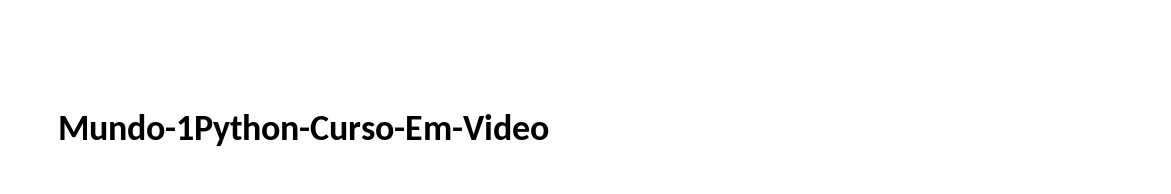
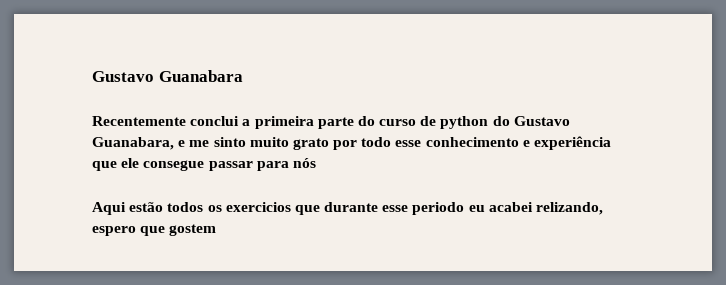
- Mundo-1Python-Curso-Em-Video
+ Gustavo Guanabara
+ Recentemente conclui a primeira parte do curso de python do Gustavo Guanabara, e me sinto muito grato por todo esse conhecimento e experiência que ele consegue passar para nós
+ Aqui estão todos os exercicios que durante esse periodo eu acabei relizando, espero que gostem

